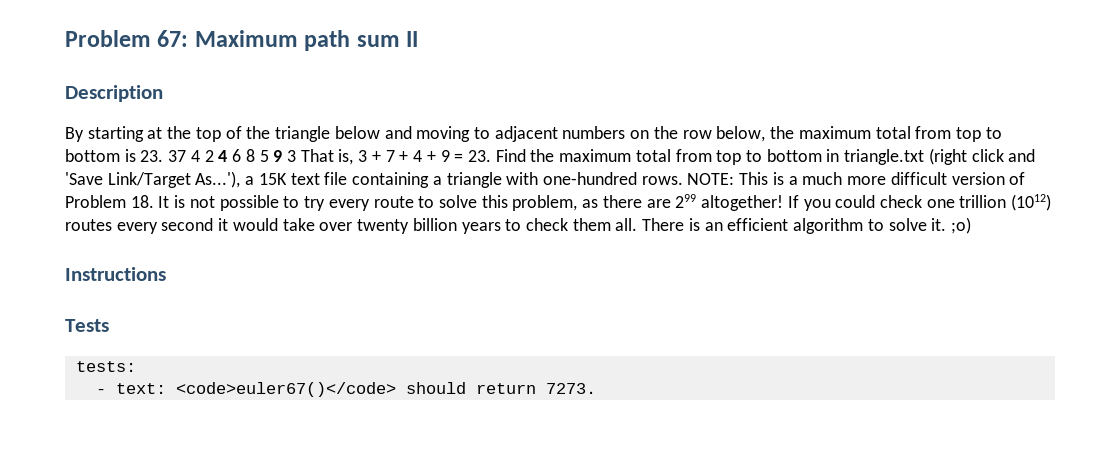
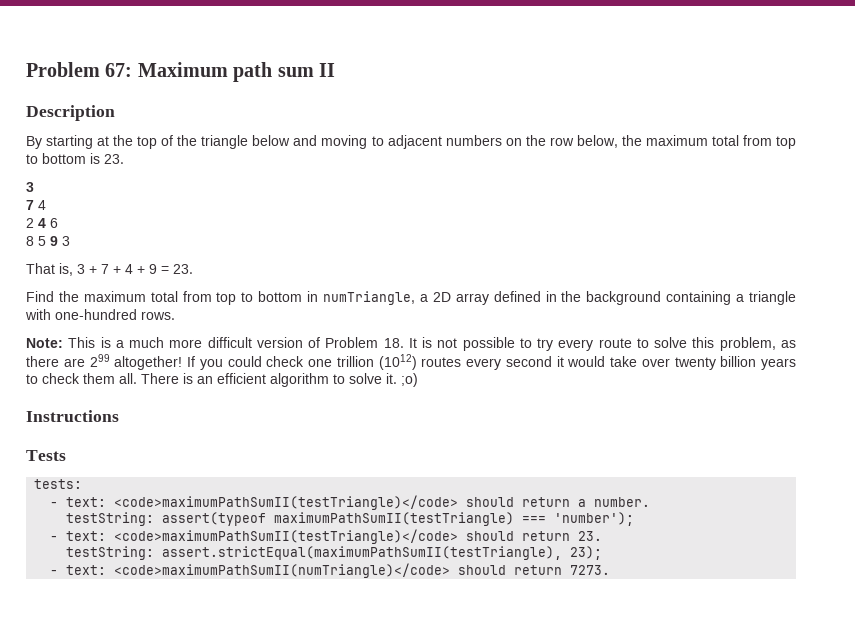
- By starting at the top of the triangle below and moving to adjacent numbers on the row below, the maximum total from top to bottom is 23. 37 4 2 4 6 8 5 9 3 That is, 3 + 7 + 4 + 9 = 23. Find the maximum total from top to bottom in triangle.txt (right click and 'Save Link/Target As...'), a 15K text file containing a triangle with one-hundred rows. NOTE:
+ By starting at the top of the triangle below and moving to adjacent numbers on the row below, the maximum total from top to bottom is 23.
+ 3
+ 7 4
+ 2 4 6
+ 8 5 9 3
+ That is, 3 + 7 + 4 + 9 = 23.
+ Find the maximum total from top to bottom in numTriangle, a 2D array defined in the background containing a triangle with one-hundred rows.
+ Note:
- - text: <code>euler67()</code> should return 7273.
+ - text: <code>maximumPathSumII(testTriangle)</code> should return a number.
+ testString: assert(typeof maximumPathSumII(testTriangle) === 'number');
+ - text: <code>maximumPathSumII(testTriangle)</code> should return 23.
+ testString: assert.strictEqual(maximumPathSumII(testTriangle), 23);
+ - text: <code>maximumPathSumII(numTriangle)</code> should return 7273.

